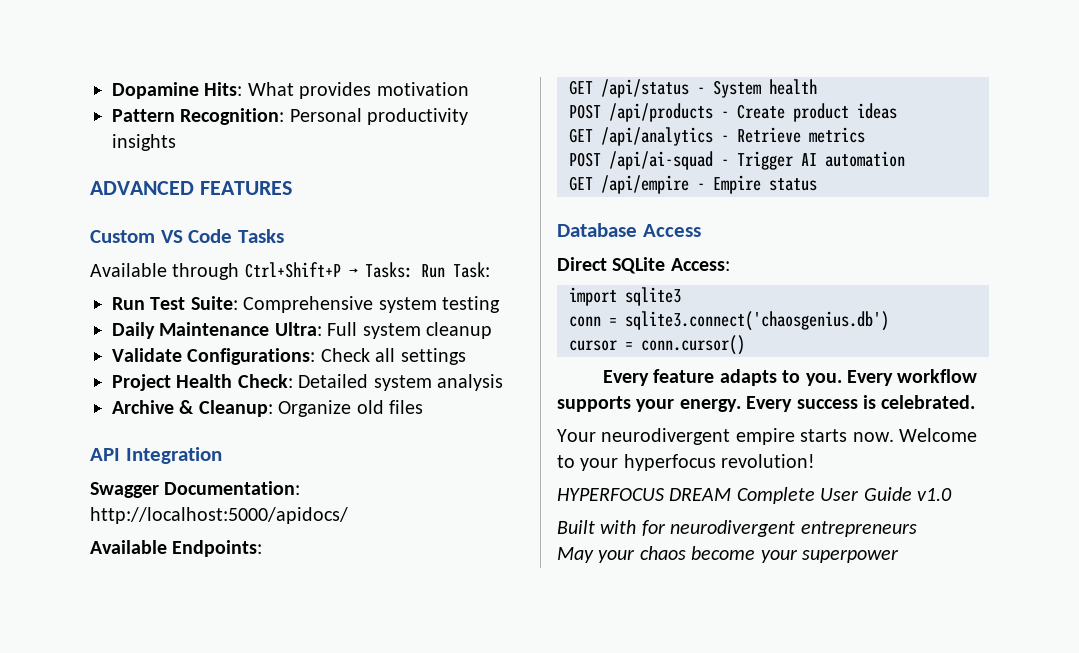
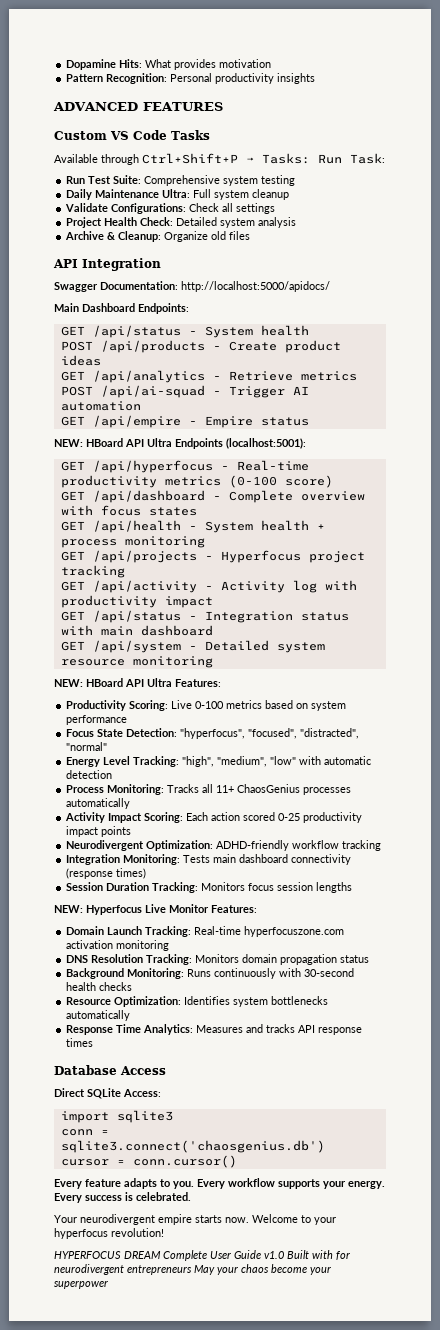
- Available Endpoints:
+ Main Dashboard Endpoints:
+ NEW: HBoard API Ultra Endpoints (localhost:5001):
+ GET /api/hyperfocus - Real-time productivity metrics (0-100 score)
+ GET /api/dashboard - Complete overview with focus states
+ GET /api/health - System health + process monitoring
+ GET /api/projects - Hyperfocus project tracking
+ GET /api/activity - Activity log with productivity impact
+ GET /api/status - Integration status with main dashboard
+ GET /api/system - Detailed system resource monitoring
+ NEW: HBoard API Ultra Features:
+ Productivity Scoring: Live 0-100 metrics based on system performance
+ Focus State Detection: "hyperfocus", "focused", "distracted", "normal"
+ Energy Level Tracking: "high", "medium", "low" with automatic detection
+ Process Monitoring: Tracks all 11+ ChaosGenius processes automatically
+ Activity Impact Scoring: Each action scored 0-25 productivity impact points
+ Neurodivergent Optimization: ADHD-friendly workflow tracking
+ Integration Monitoring: Tests main dashboard connectivity (response times)
+ Session Duration Tracking: Monitors focus session lengths
+ NEW: Hyperfocus Live Monitor Features:
+ Domain Launch Tracking: Real-time hyperfocuszone.com activation monitoring
+ DNS Resolution Tracking: Monitors domain propagation status
+ Background Monitoring: Runs continuously with 30-second health checks
+ Resource Optimization: Identifies system bottlenecks automatically
+ Response Time Analytics: Measures and tracks API response times
- HYPERFOCUS DREAM Complete User Guide v1.0
- Built with for neurodivergent entrepreneurs
- May your chaos become your superpower
+ HYPERFOCUS DREAM Complete User Guide v1.0 Built with for neurodivergent entrepreneurs May your chaos become your superpower

